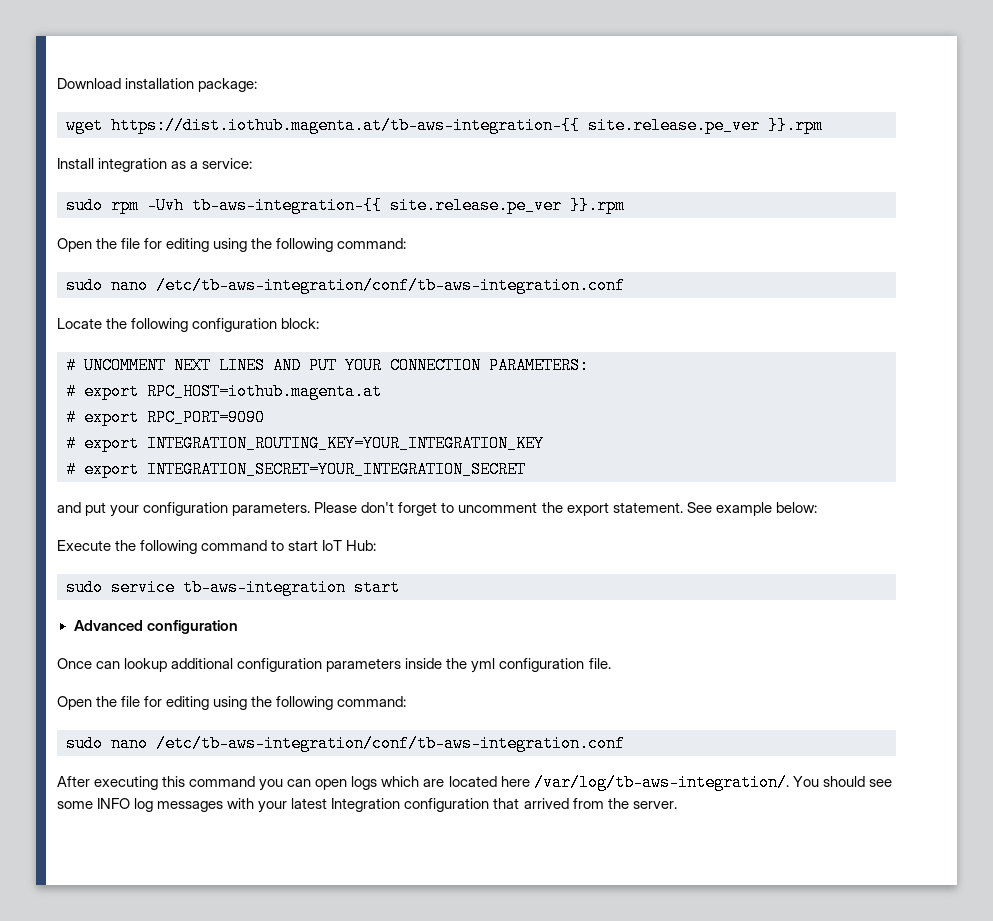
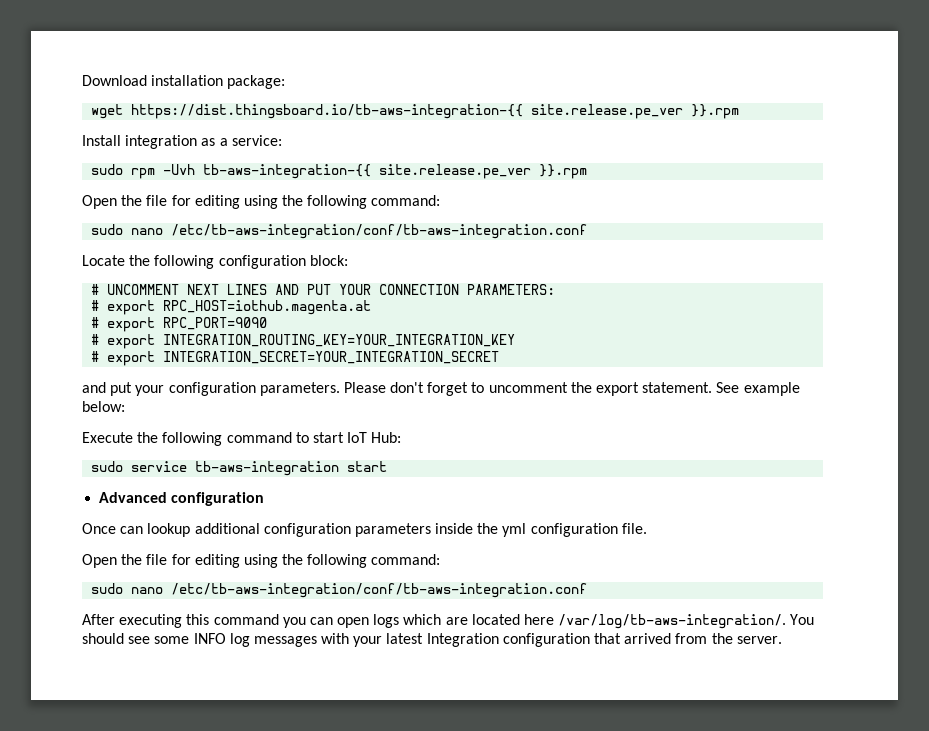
- wget https://dist.iothub.magenta.at/tb-aws-integration-{{ site.release.pe_ver }}.rpm
+ wget https://dist.thingsboard.io/tb-aws-integration-{{ site.release.pe_ver }}.rpm

